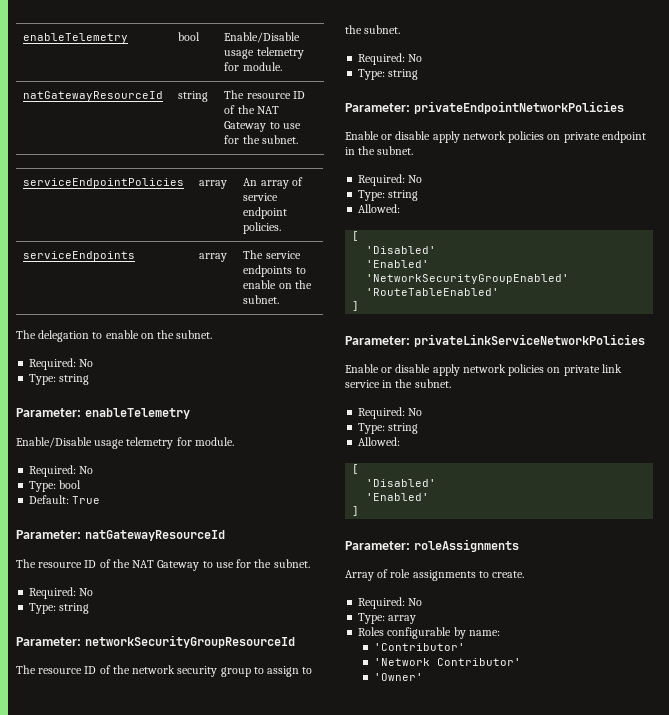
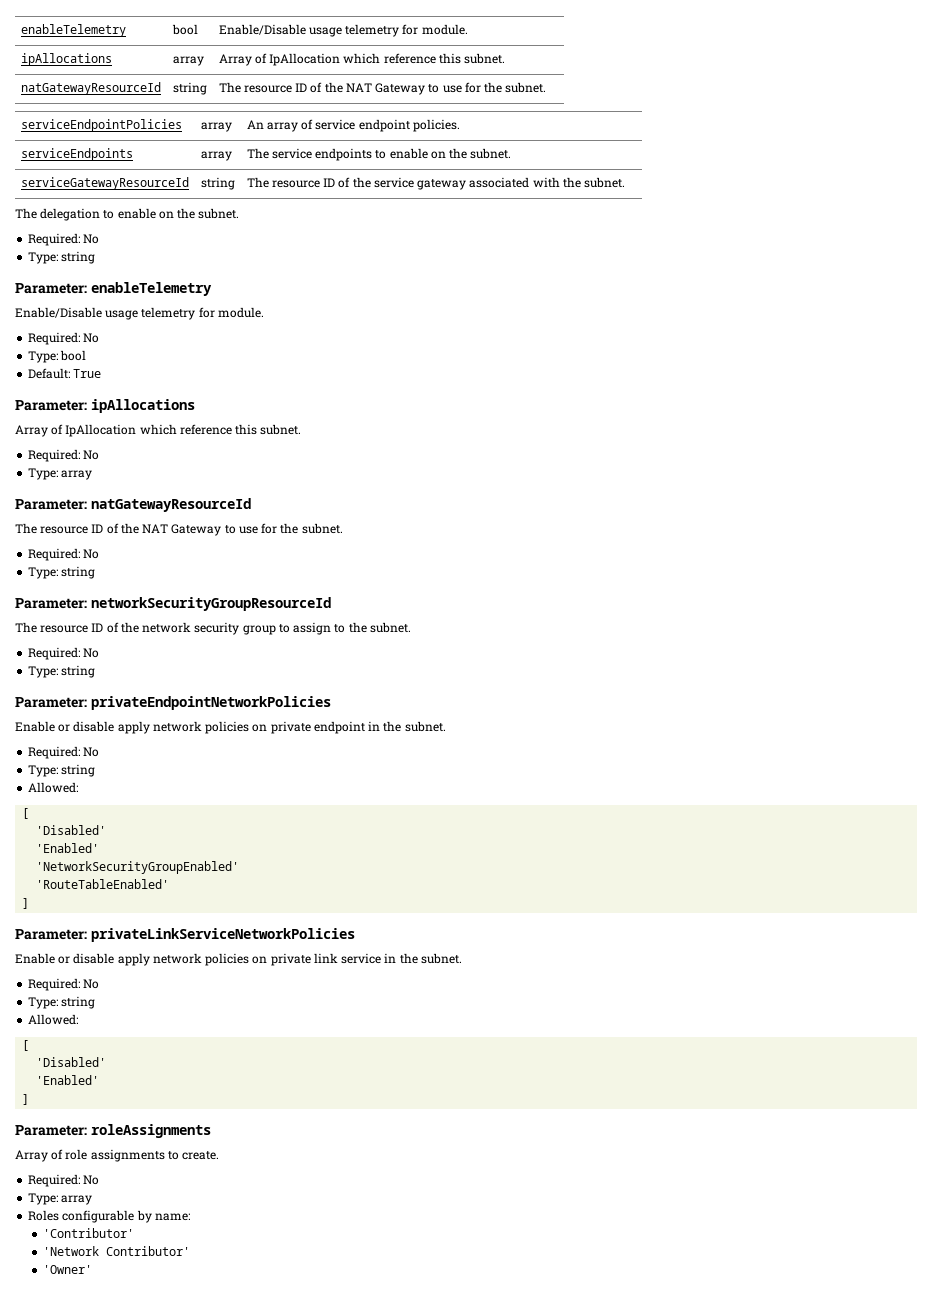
+ ipAllocations | array | Array of IpAllocation which reference this subnet.
+ serviceGatewayResourceId | string | The resource ID of the service gateway associated with the subnet.
+ Parameter: ipAllocations
+ Array of IpAllocation which reference this subnet.
+ Required: No
+ Type: array

